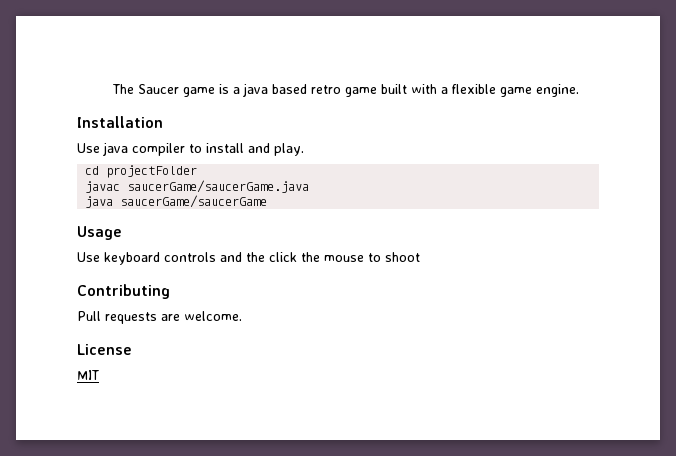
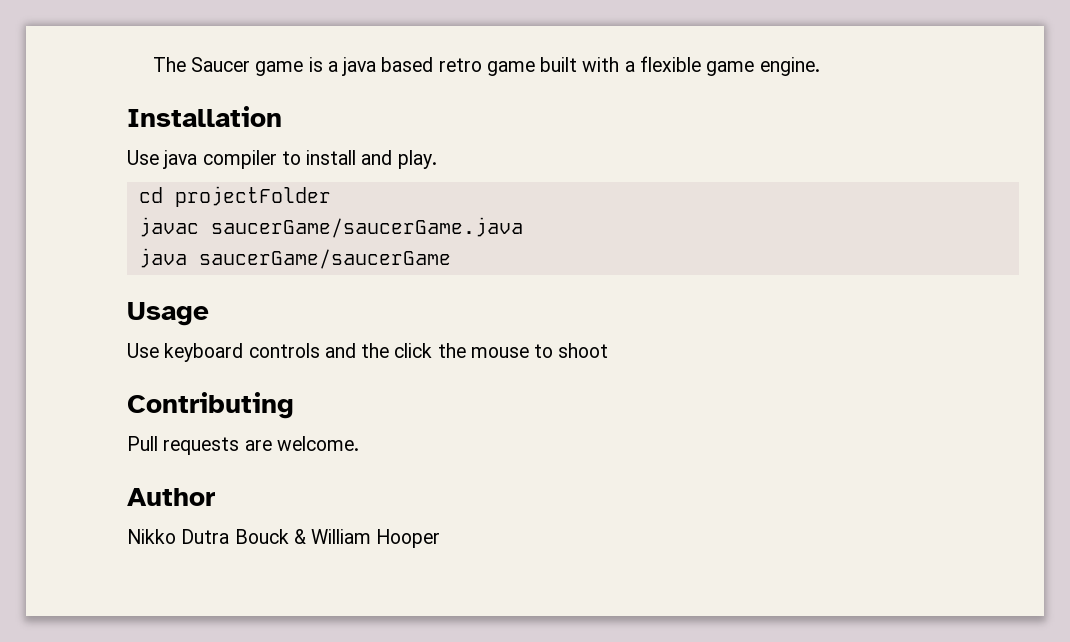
- License
- MIT
+ Author
+ Nikko Dutra Bouck & William Hooper

